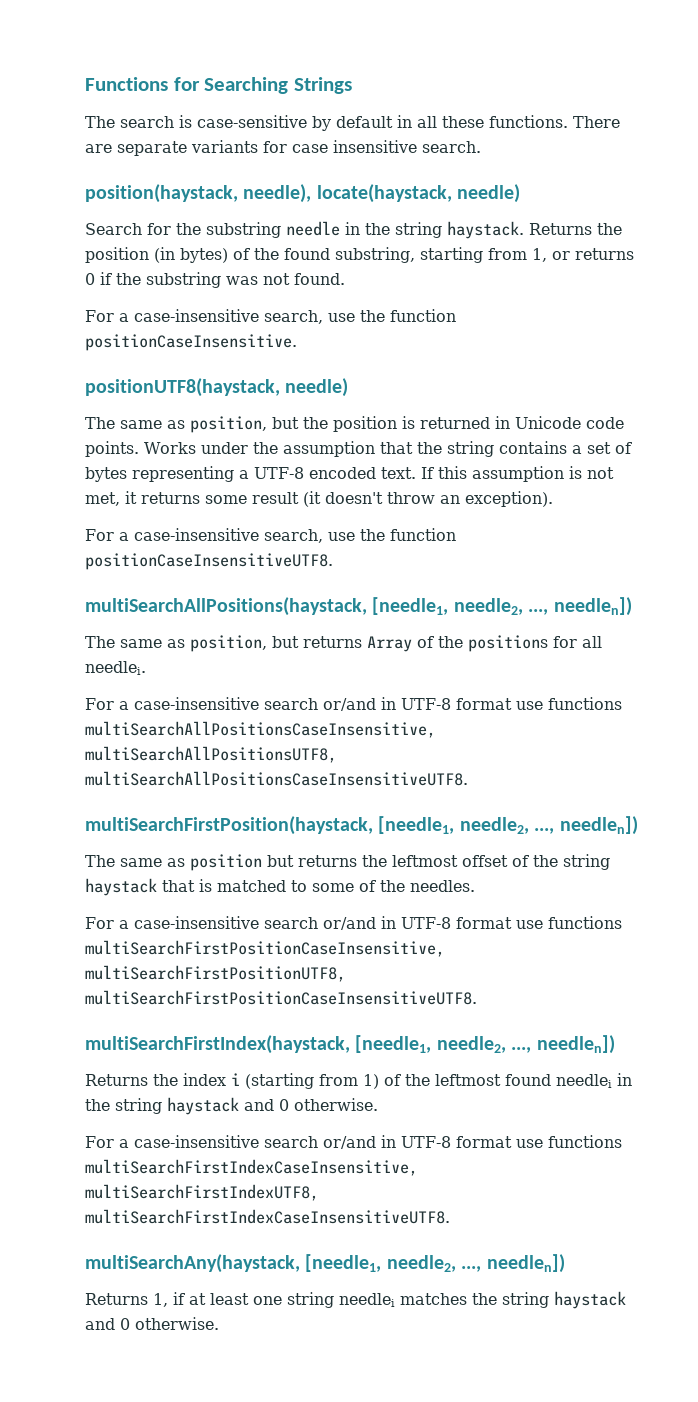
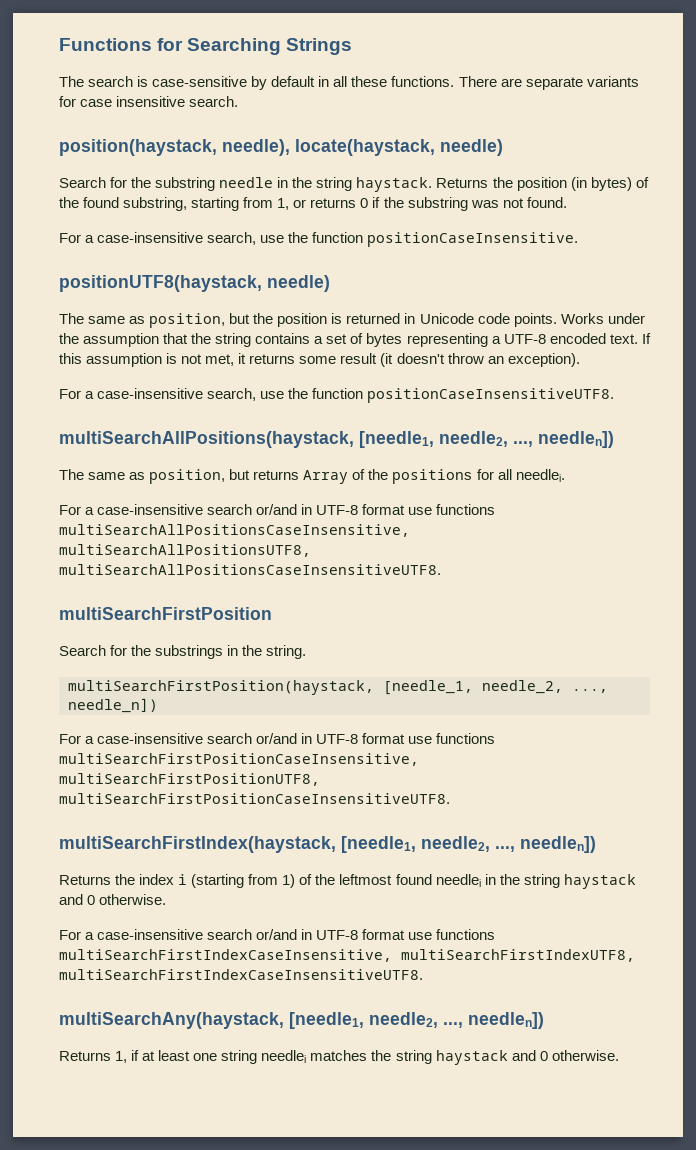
- multiSearchFirstPosition(haystack, [needle1, needle2, ..., needlen])
- The same as position but returns the leftmost offset of the string haystack that is matched to some of the needles.
+ multiSearchFirstPosition
+ Search for the substrings in the string.
+ multiSearchFirstPosition(haystack, [needle_1, needle_2, ..., needle_n])

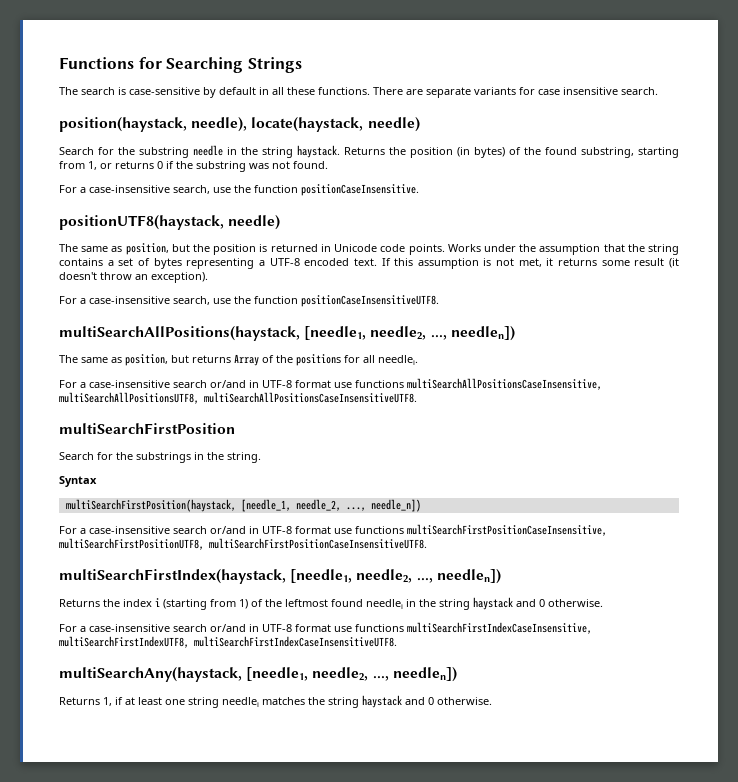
+ Syntax

